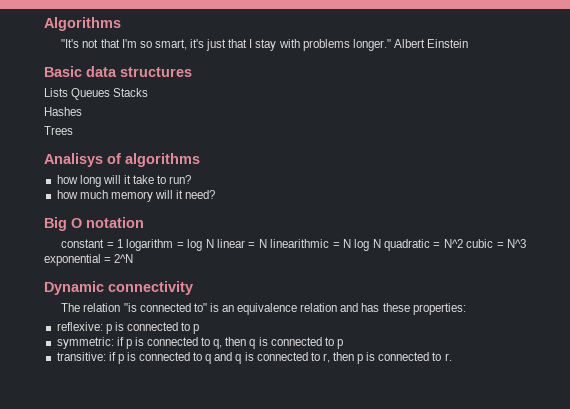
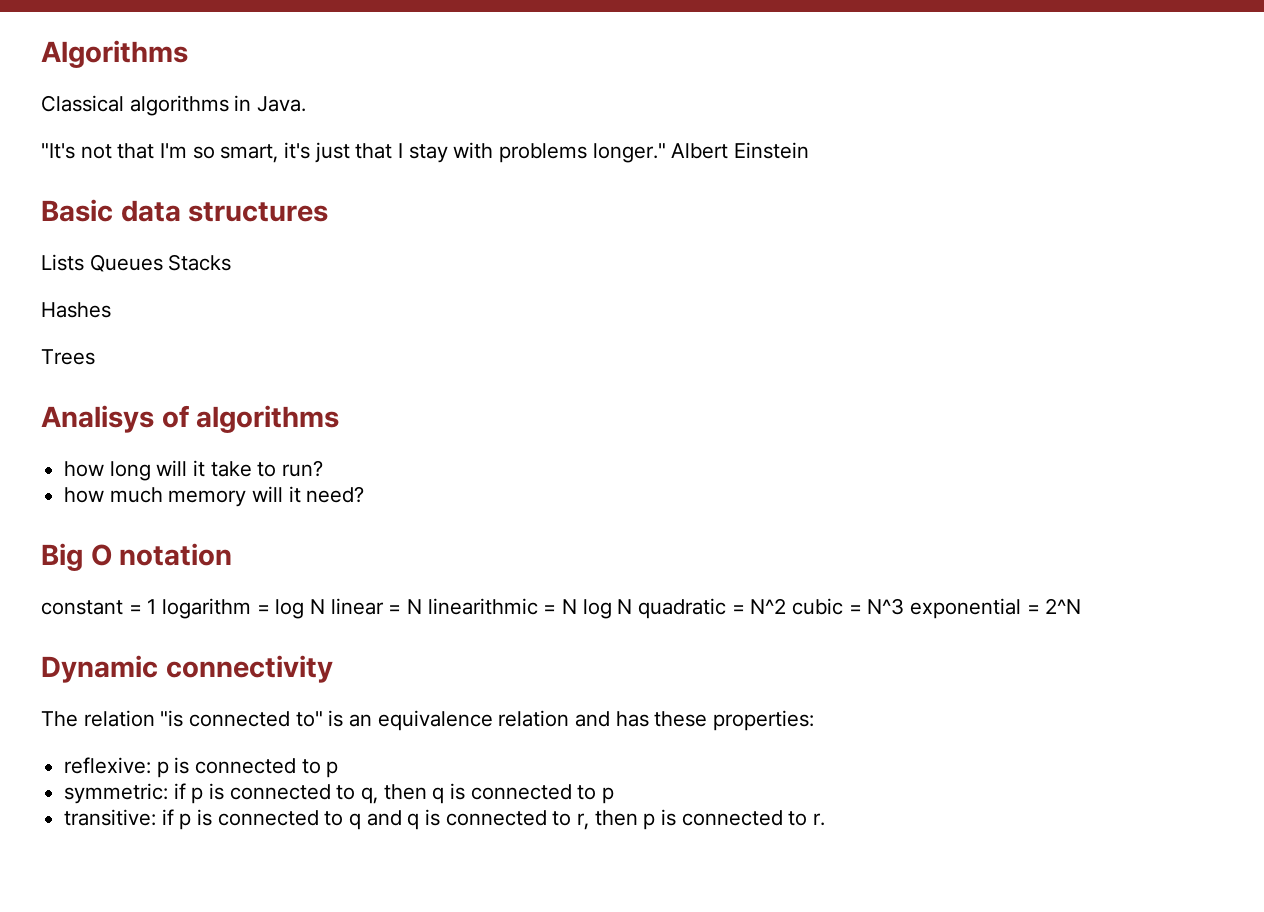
+ Classical algorithms in Java.

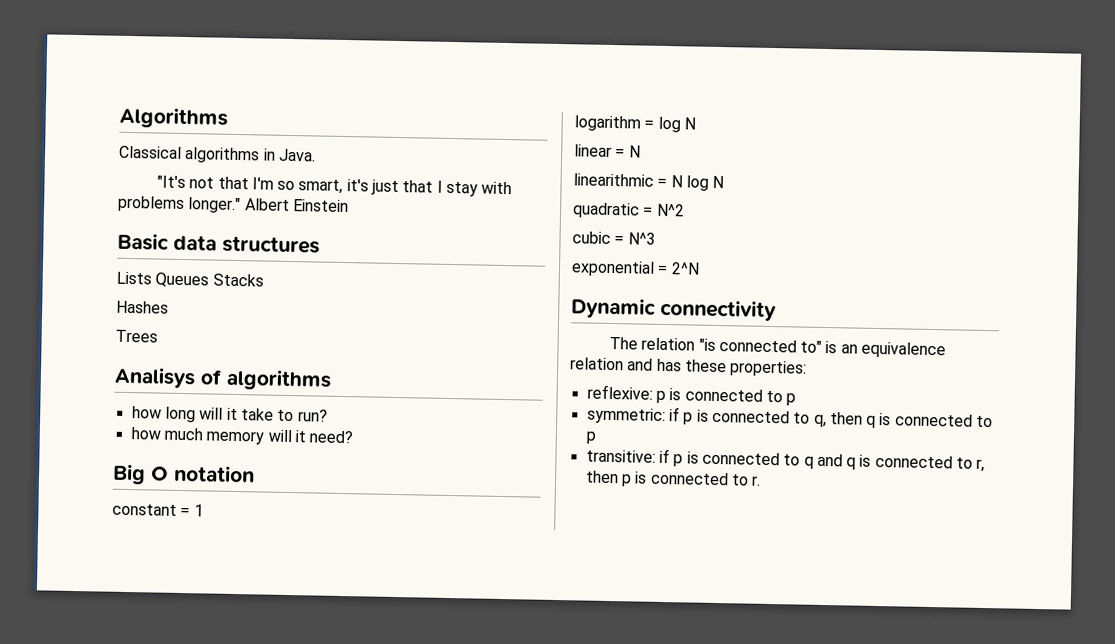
- constant = 1 logarithm = log N linear = N linearithmic = N log N quadratic = N^2 cubic = N^3 exponential = 2^N
+ constant = 1
+ logarithm = log N
+ linear = N
+ linearithmic = N log N
+ quadratic = N^2
+ cubic = N^3
+ exponential = 2^N

